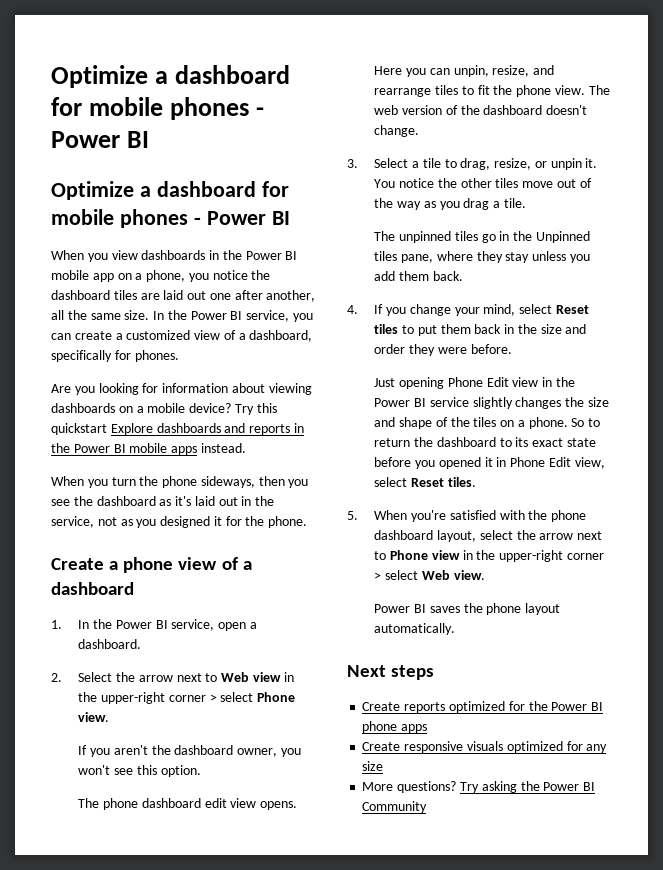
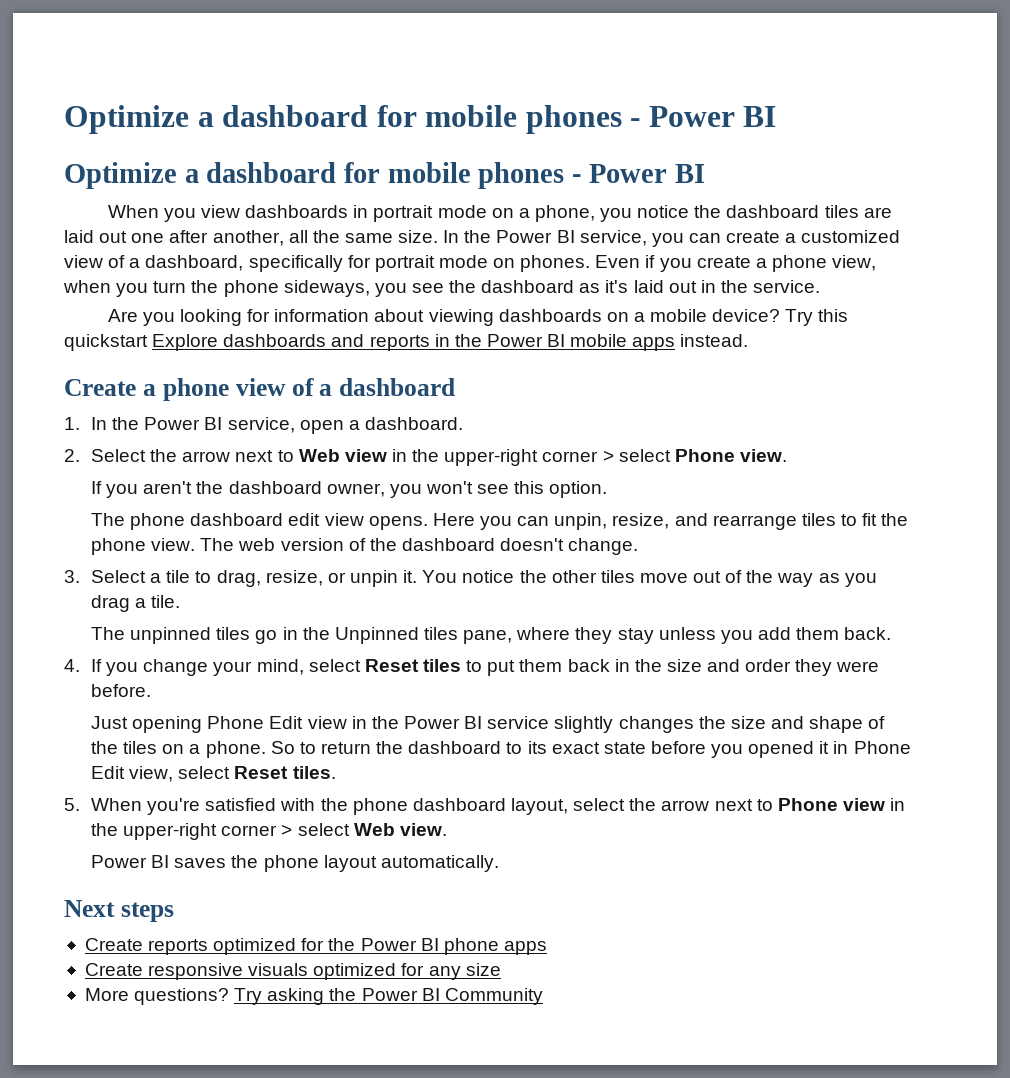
- When you view dashboards in the Power BI mobile app on a phone, you notice the dashboard tiles are laid out one after another, all the same size.
+ When you view dashboards in portrait mode on a phone, you notice the dashboard tiles are laid out one after another, all the same size.
- In the Power BI service, you can create a customized view of a dashboard, specifically for phones.
+ In the Power BI service, you can create a customized view of a dashboard, specifically for portrait mode on phones. Even if you create a phone view, when you turn the phone sideways, you see the dashboard as it's laid out in the service.
- When you turn the phone sideways, then you see the dashboard as it's laid out in the service, not as you designed it for the phone.

